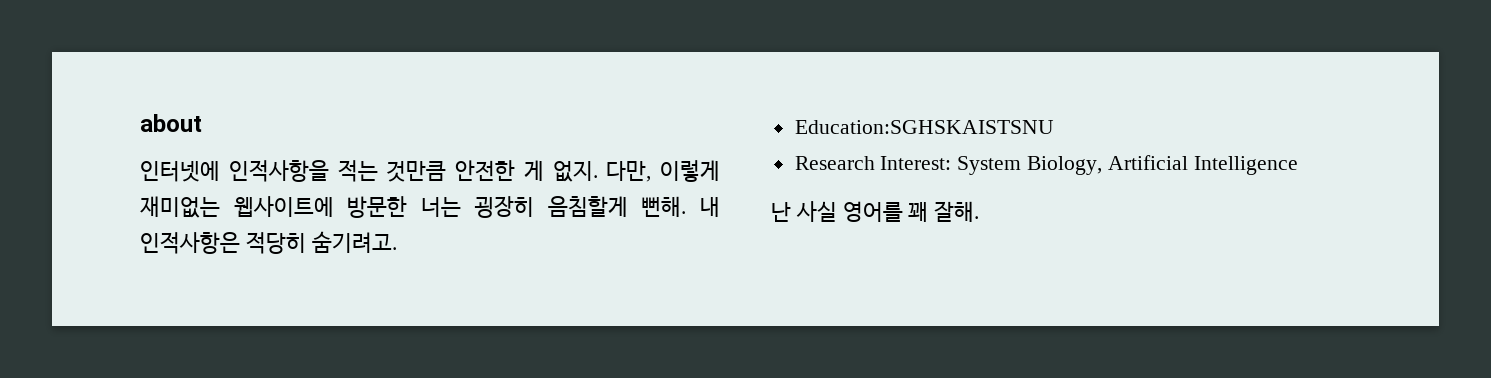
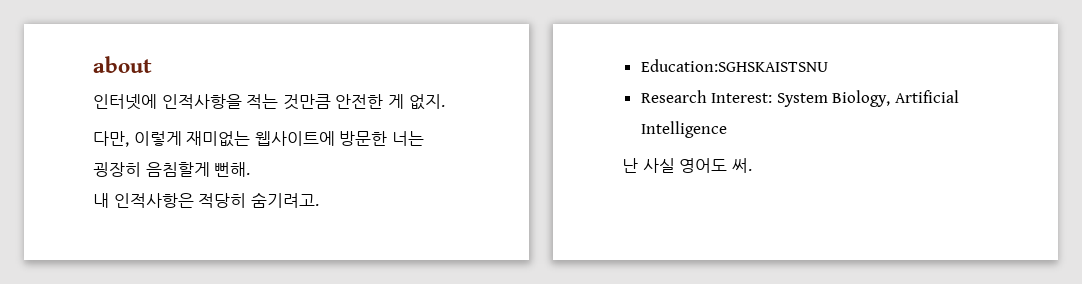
- 인터넷에 인적사항을 적는 것만큼 안전한 게 없지. 다만, 이렇게 재미없는 웹사이트에 방문한 너는 굉장히 음침할게 뻔해. 내 인적사항은 적당히 숨기려고.
+ 인터넷에 인적사항을 적는 것만큼 안전한 게 없지.
+ 다만, 이렇게 재미없는 웹사이트에 방문한 너는 굉장히 음침할게 뻔해.
+ 내 인적사항은 적당히 숨기려고.
- 난 사실 영어를 꽤 잘해.
+ 난 사실 영어도 써.

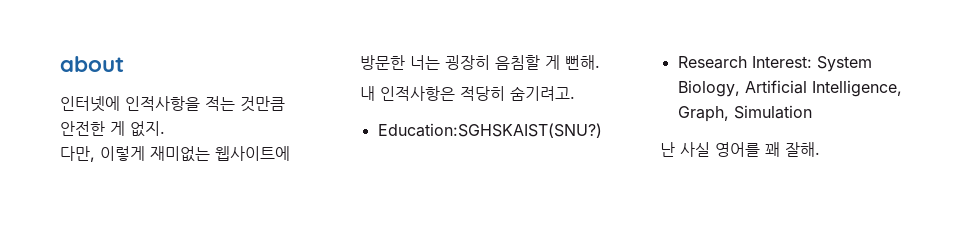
- 다만, 이렇게 재미없는 웹사이트에 방문한 너는 굉장히 음침할게 뻔해.
+ 다만, 이렇게 재미없는 웹사이트에 방문한 너는 굉장히 음침할 게 뻔해.
- Education:SGHSKAISTSNU
+ Education:SGHSKAIST(SNU?)
- Research Interest: System Biology, Artificial Intelligence
+ Research Interest: System Biology, Artificial Intelligence, Graph, Simulation
- 난 사실 영어도 써.
+ 난 사실 영어를 꽤 잘해.

